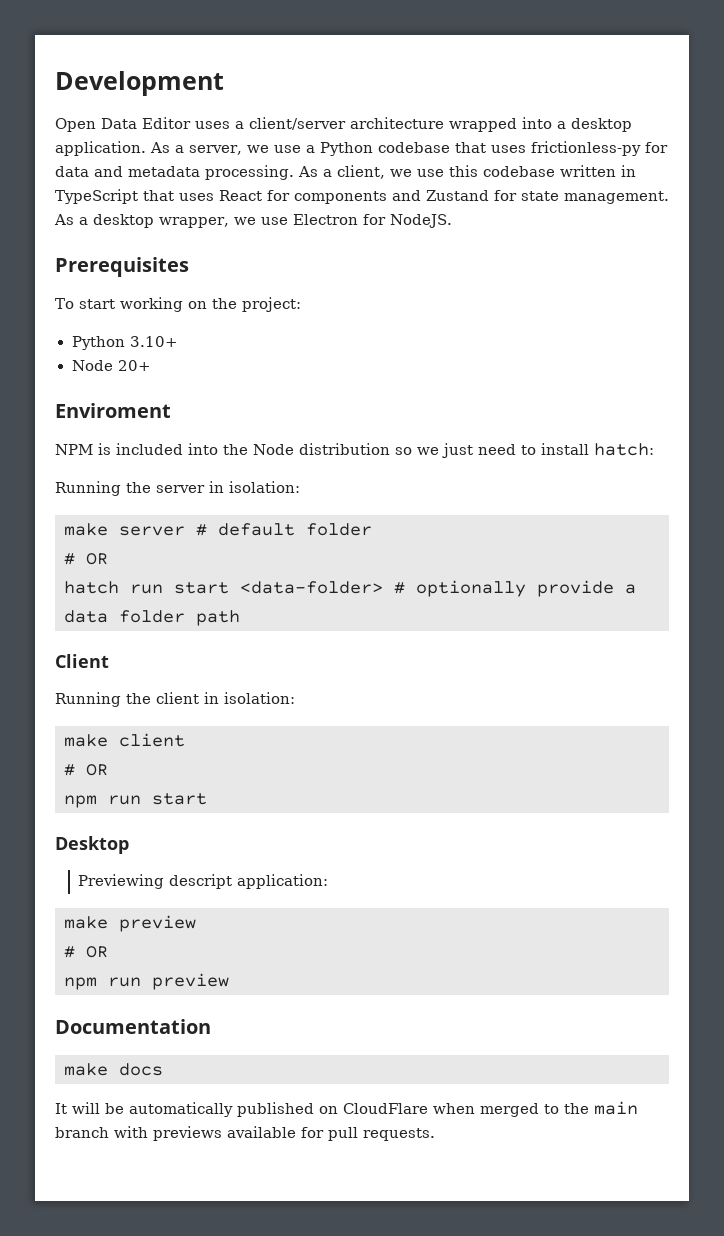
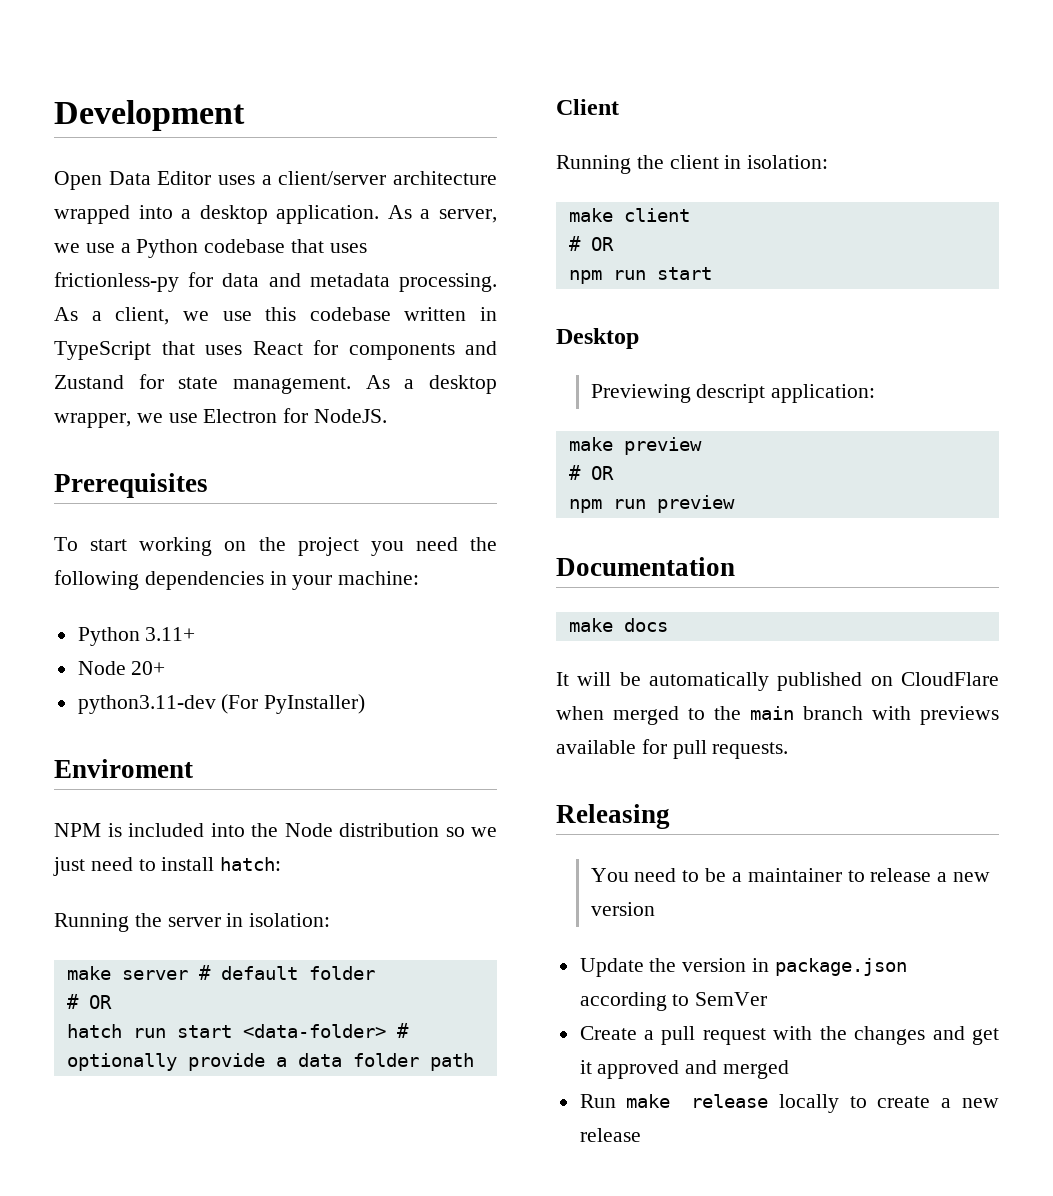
- To start working on the project:
- Python 3.10+
+ To start working on the project you need the following dependencies in your machine:
+ Python 3.11+
+ python3.11-dev (For PyInstaller)
+ Releasing
+ You need to be a maintainer to release a new version
+ Update the version in package.json according to SemVer
+ Create a pull request with the changes and get it approved and merged
+ Run make release locally to create a new release

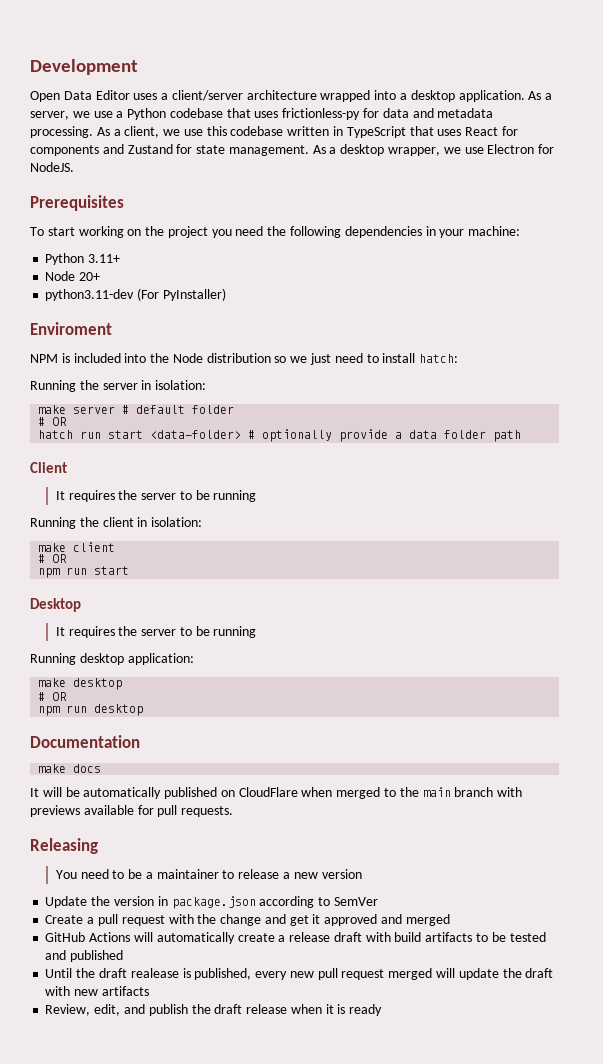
  Client
+ It requires the server to be running
  Desktop
- Previewing descript application:
+ It requires the server to be running
+ Running desktop application:
- make preview
+ make desktop
  # OR
- npm run preview
+ npm run desktop
- Create a pull request with the changes and get it approved and merged
+ Create a pull request with the change and get it approved and merged
- Run make release locally to create a new release
+ GitHub Actions will automatically create a release draft with build artifacts to be tested and published
+ Until the draft realease is published, every new pull request merged will update the draft with new artifacts
+ Review, edit, and publish the draft release when it is ready

